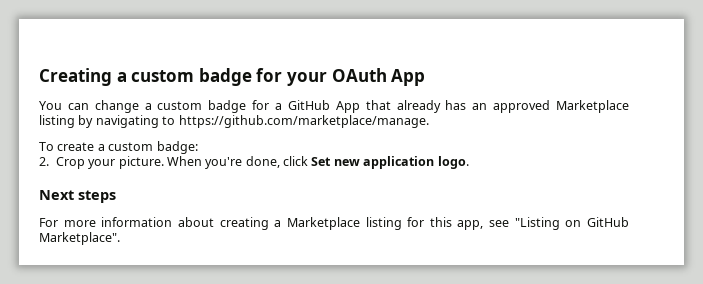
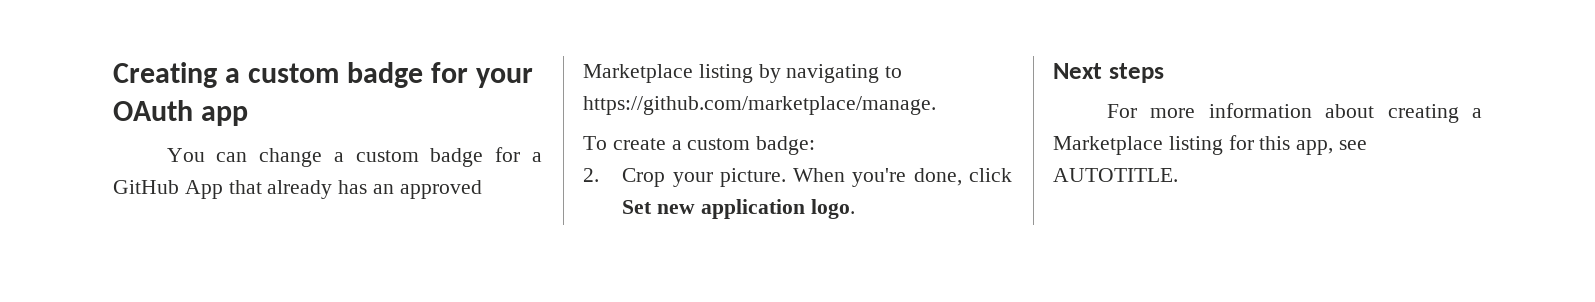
- Creating a custom badge for your OAuth App
+ Creating a custom badge for your OAuth app
- For more information about creating a Marketplace listing for this app, see "Listing on GitHub Marketplace".
+ For more information about creating a Marketplace listing for this app, see AUTOTITLE.

